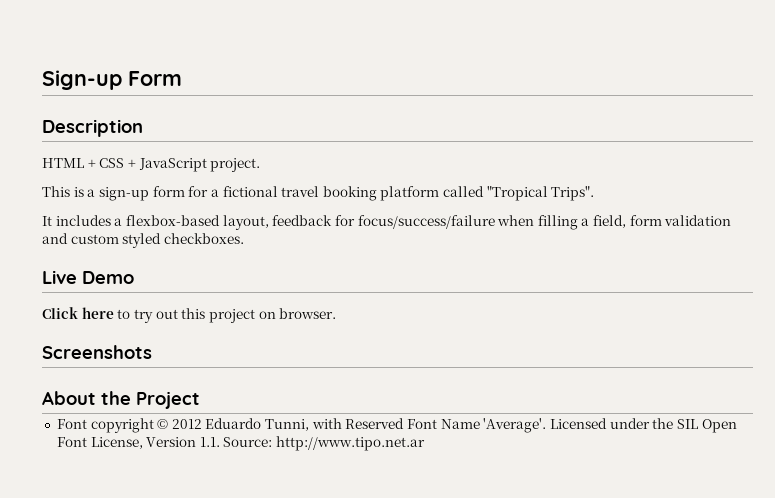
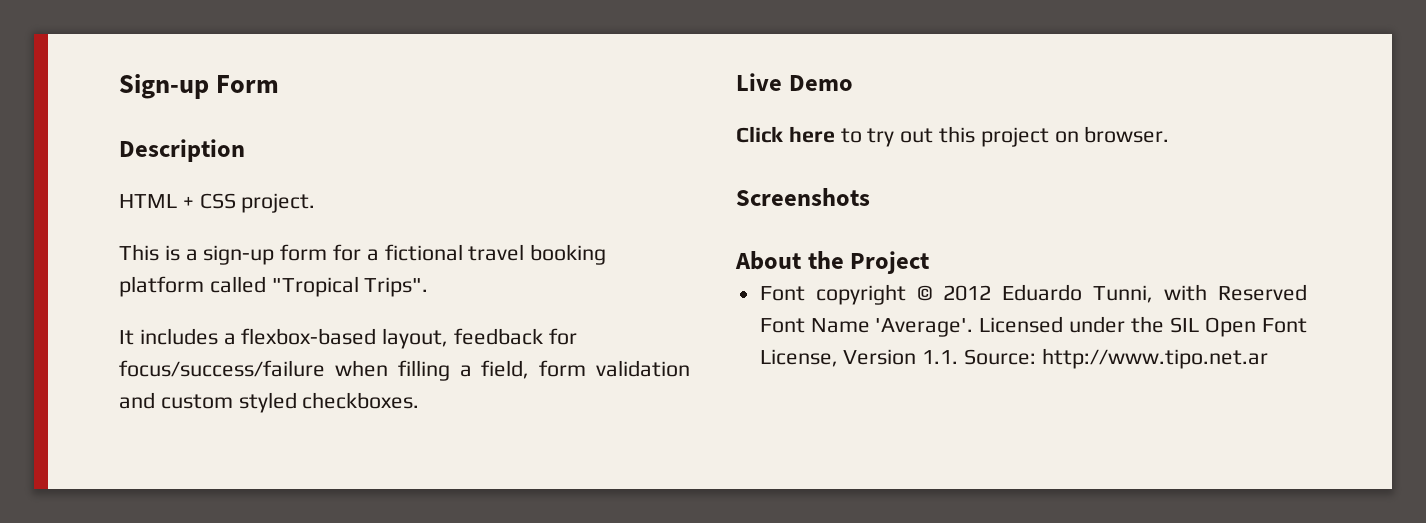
- HTML + CSS + JavaScript project.
+ HTML + CSS project.

